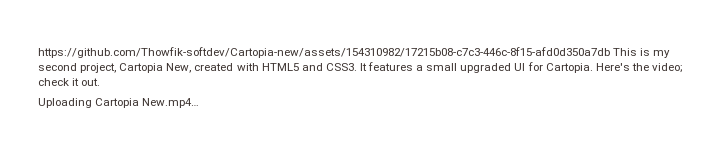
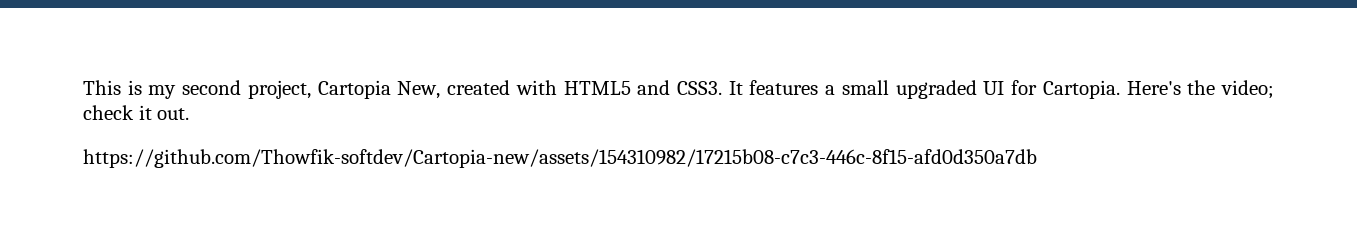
- https://github.com/Thowfik-softdev/Cartopia-new/assets/154310982/17215b08-c7c3-446c-8f15-afd0d350a7db This is my second project, Cartopia New, created with HTML5 and CSS3.
+ This is my second project, Cartopia New, created with HTML5 and CSS3.
- Uploading Cartopia New.mp4…
+ https://github.com/Thowfik-softdev/Cartopia-new/assets/154310982/17215b08-c7c3-446c-8f15-afd0d350a7db

